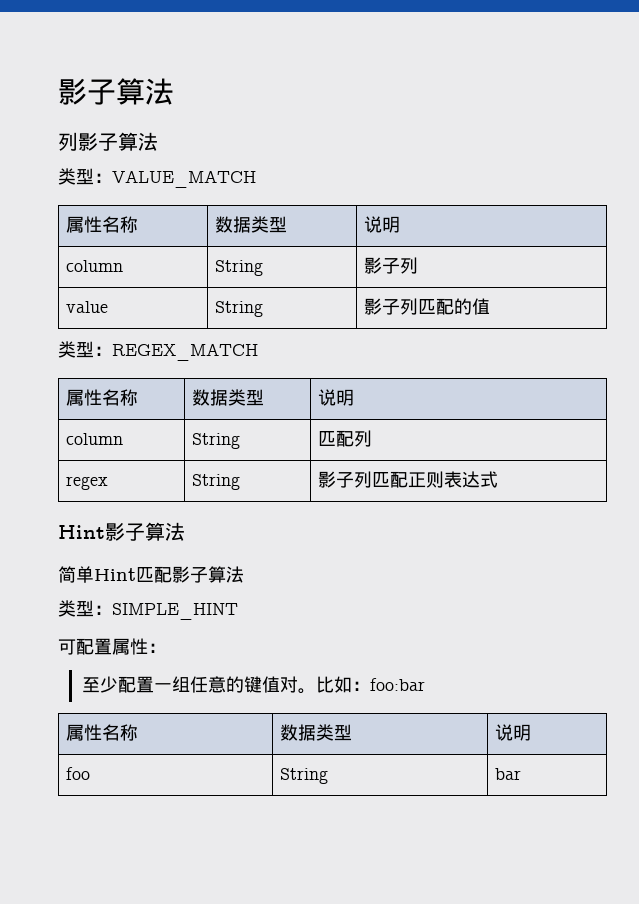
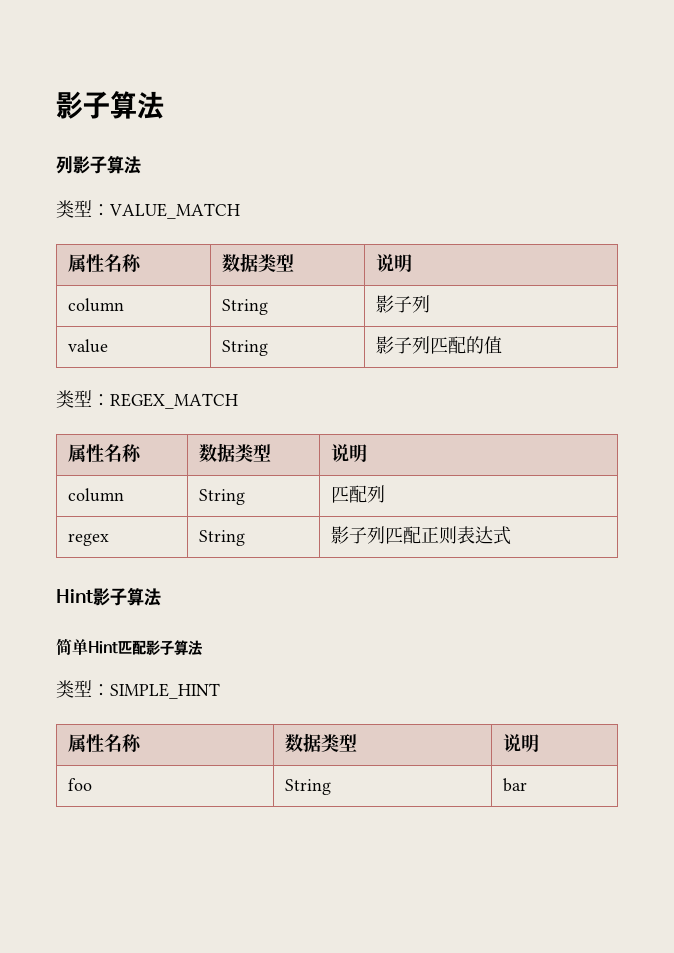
- 可配置属性：
- 至少配置一组任意的键值对。比如：foo:bar

